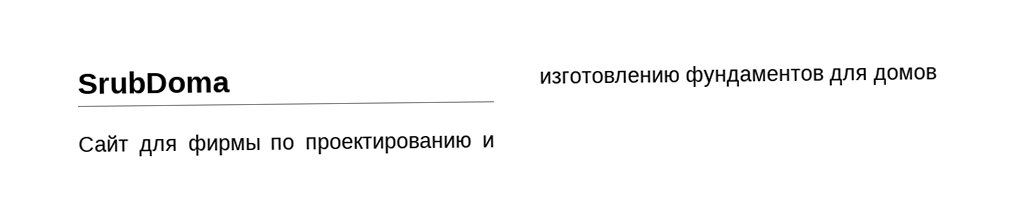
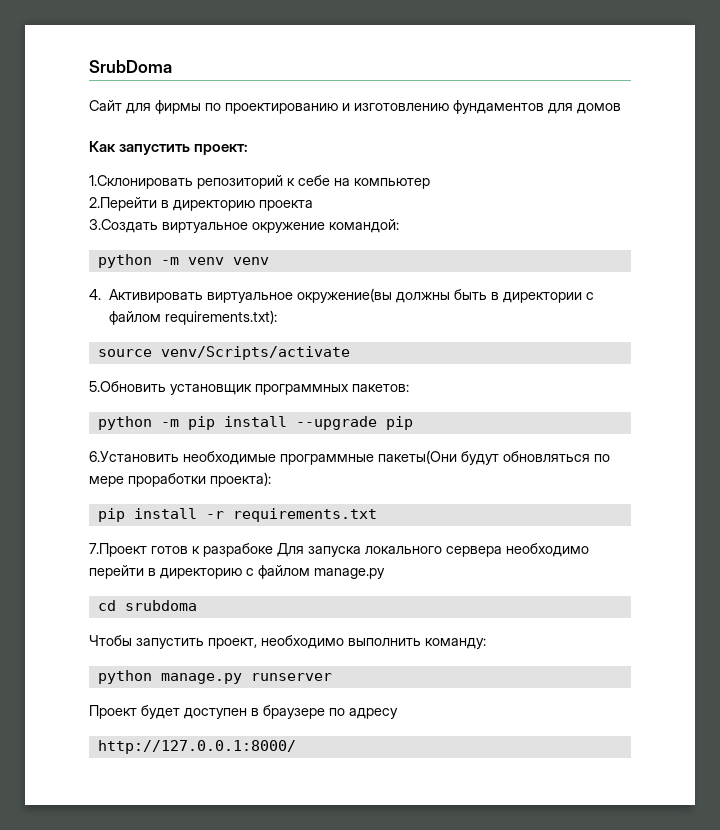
+ Как запустить проект:
+ 1.Склонировать репозиторий к себе на компьютер
+ 2.Перейти в директорию проекта
+ 3.Создать виртуальное окружение командой:
+ python -m venv venv
+ 4. Активировать виртуальное окружение(вы должны быть в директории с файлом requirements.txt):
+ source venv/Scripts/activate
+ 5.Обновить установщик программных пакетов:
+ python -m pip install --upgrade pip
+ 6.Установить необходимые программные пакеты(Они будут обновляться по мере проработки проекта):
+ pip install -r requirements.txt
+ 7.Проект готов к разрабоке Для запуска локального сервера необходимо перейти в директорию с файлом manage.py
+ cd srubdoma
+ Чтобы запустить проект, необходимо выполнить команду:
+ python manage.py runserver
+ Проект будет доступен в браузере по адресу
+ http://127.0.0.1:8000/

